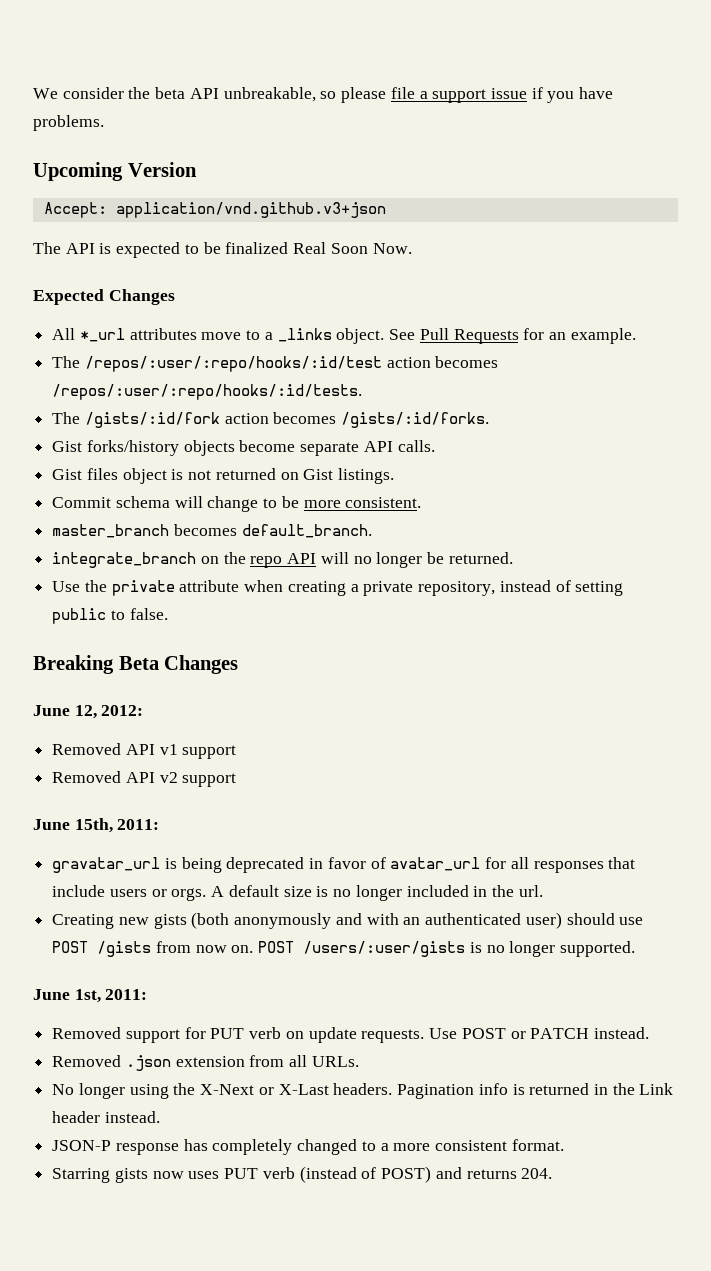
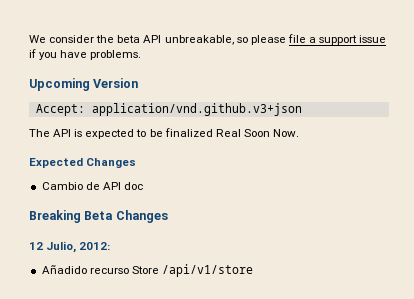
- All *_url attributes move to a _links object. See Pull Requests for an example.
- The /repos/:user/:repo/hooks/:id/test action becomes /repos/:user/:repo/hooks/:id/tests.
- The /gists/:id/fork action becomes /gists/:id/forks.
- Gist forks/history objects become separate API calls.
- Gist files object is not returned on Gist listings.
- Commit schema will change to be more consistent.
- master_branch becomes default_branch.
- integrate_branch on the repo API will no longer be returned.
- Use the private attribute when creating a private repository, instead of setting public to false.
+ Cambio de API doc
- June 12, 2012:
+ 12 Julio, 2012:
- Removed API v1 support
- Removed API v2 support
- June 15th, 2011:
- gravatar_url is being deprecated in favor of avatar_url for all responses that include users or orgs. A default size is no longer included in the url.
- Creating new gists (both anonymously and with an authenticated user) should use POST /gists from now on. POST /users/:user/gists is no longer supported.
- June 1st, 2011:
- Removed support for PUT verb on update requests. Use POST or PATCH instead.
- Removed .json extension from all URLs.
- No longer using the X-Next or X-Last headers. Pagination info is returned in the Link header instead.
- JSON-P response has completely changed to a more consistent format.
- Starring gists now uses PUT verb (instead of POST) and returns 204.
+ Añadido recurso Store /api/v1/store

